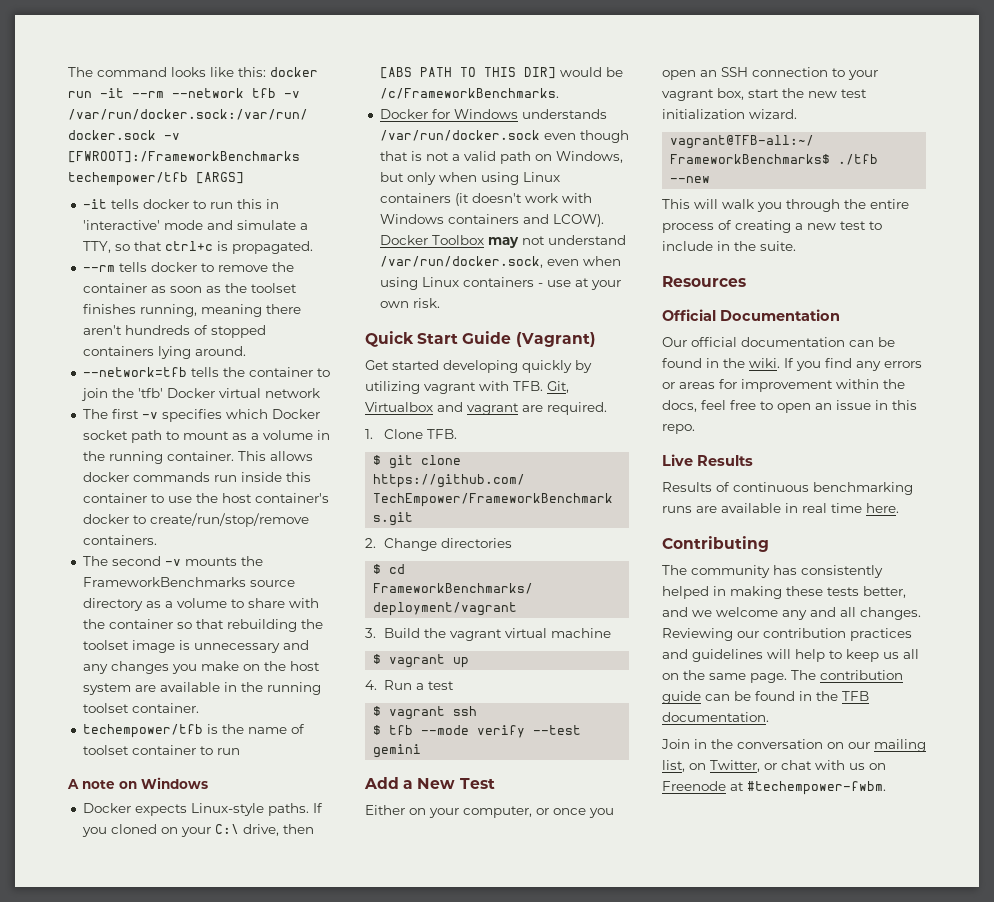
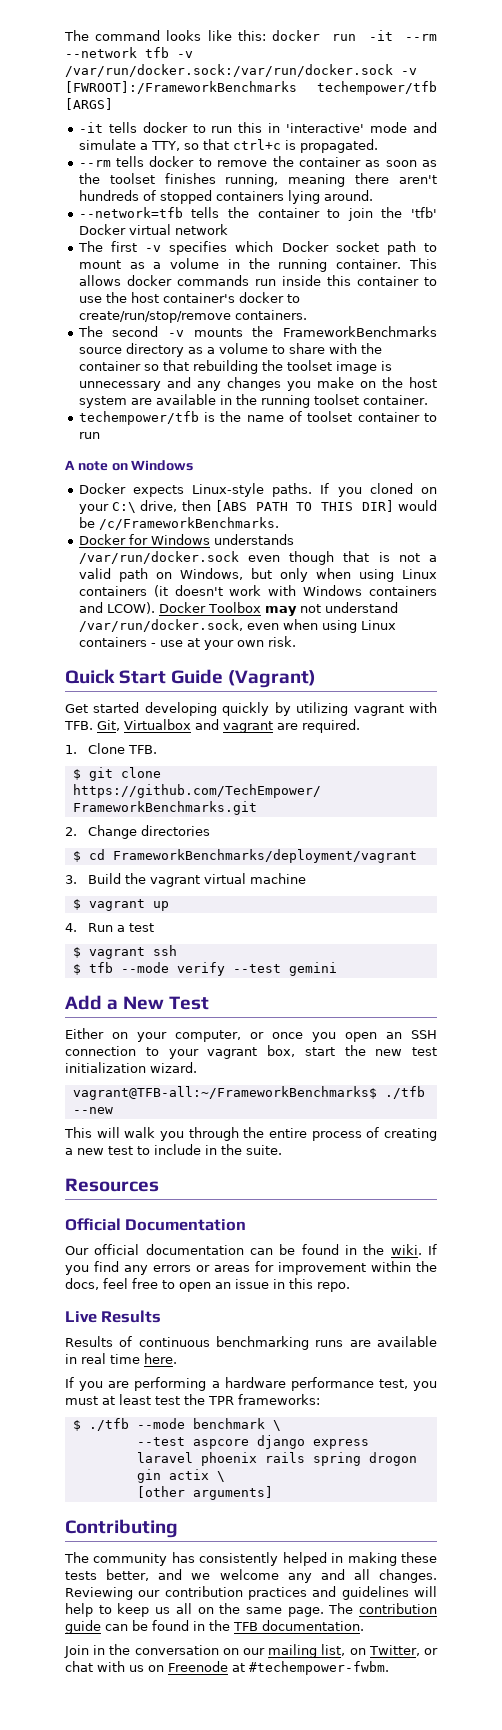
+ If you are performing a hardware performance test, you must at least test the TPR frameworks:
+ $ ./tfb --mode benchmark \
+ --test aspcore django express laravel phoenix rails spring drogon gin actix \
+ [other arguments]

